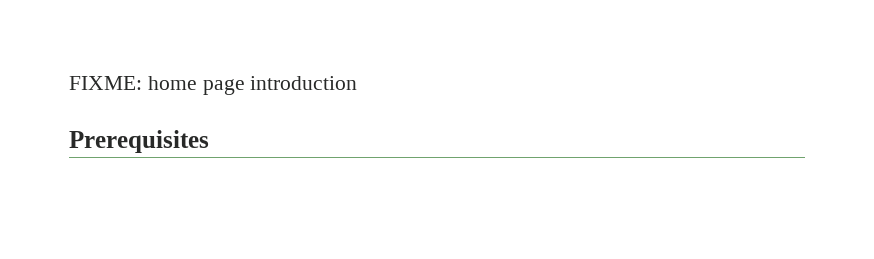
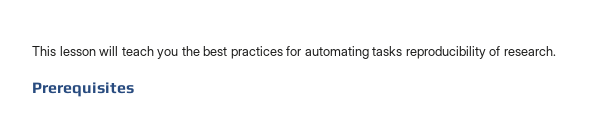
- FIXME: home page introduction
+ This lesson will teach you the best practices for automating tasks reproducibility of research.

